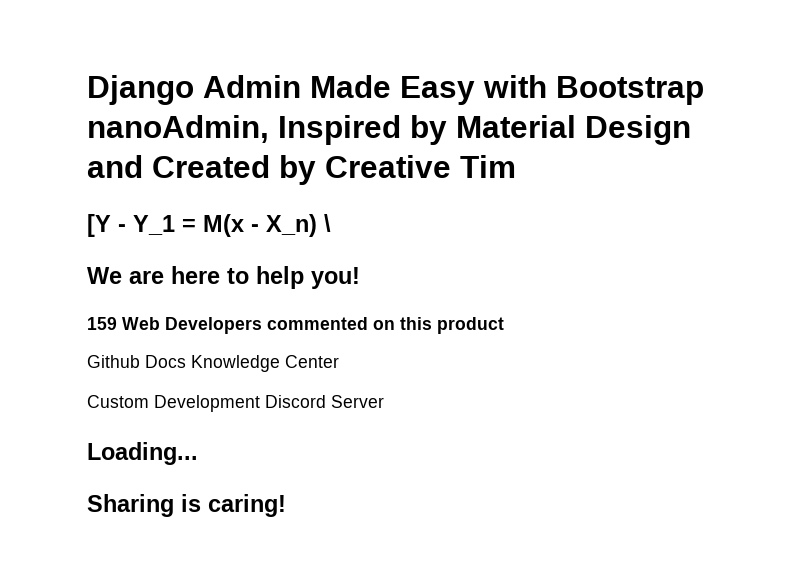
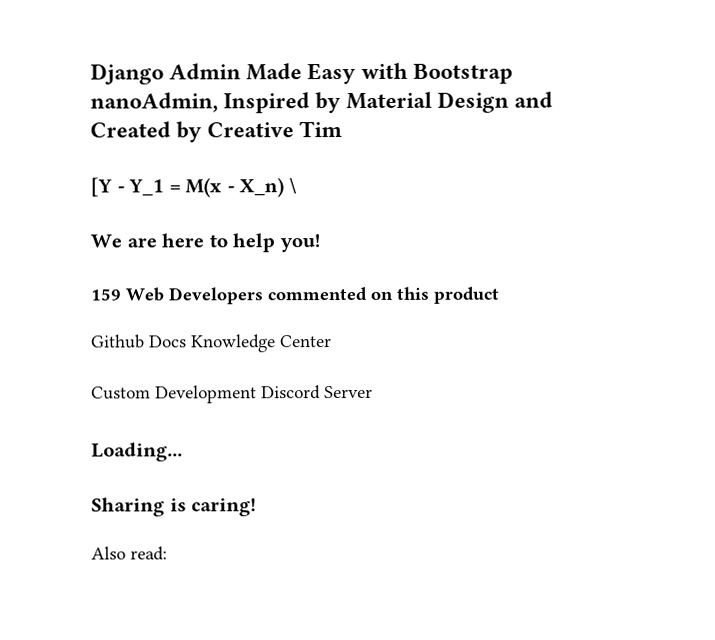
+ Also read:

